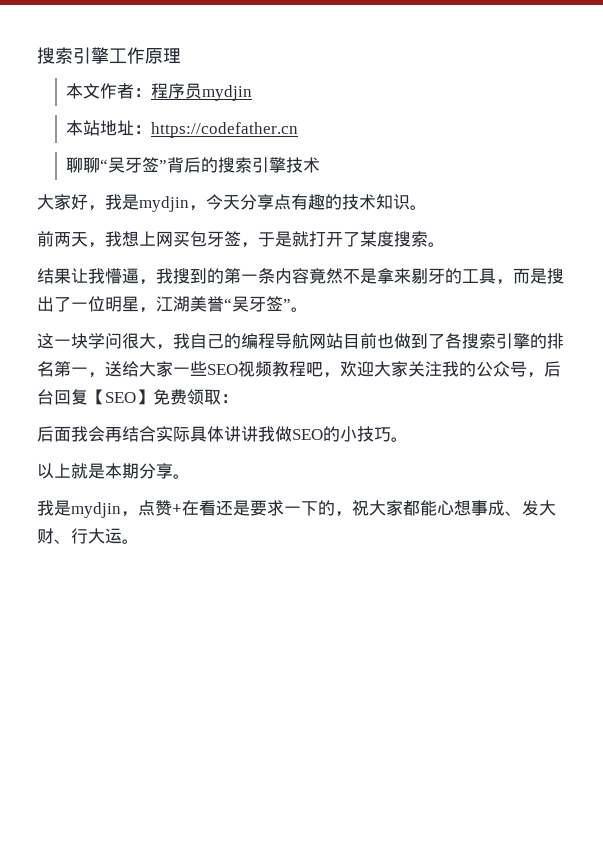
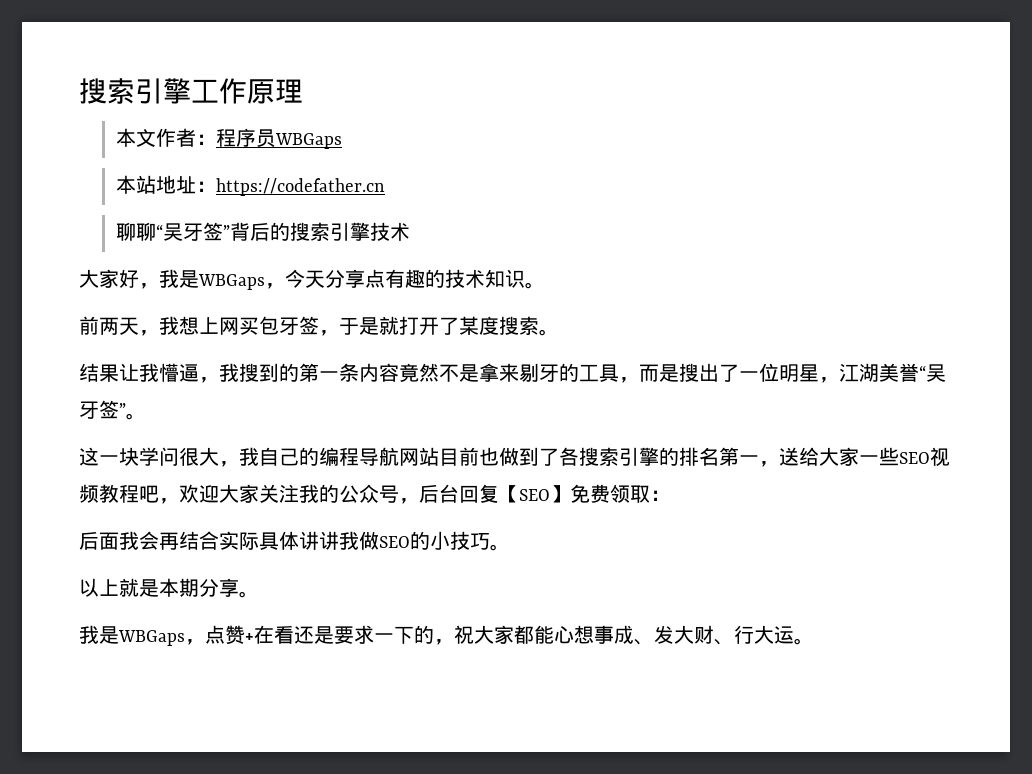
- 本文作者：程序员mydjin
+ 本文作者：程序员WBGaps
- 大家好，我是mydjin，今天分享点有趣的技术知识。
+ 大家好，我是WBGaps，今天分享点有趣的技术知识。
- 我是mydjin，点赞+在看还是要求一下的，祝大家都能心想事成、发大财、行大运。
+ 我是WBGaps，点赞+在看还是要求一下的，祝大家都能心想事成、发大财、行大运。

